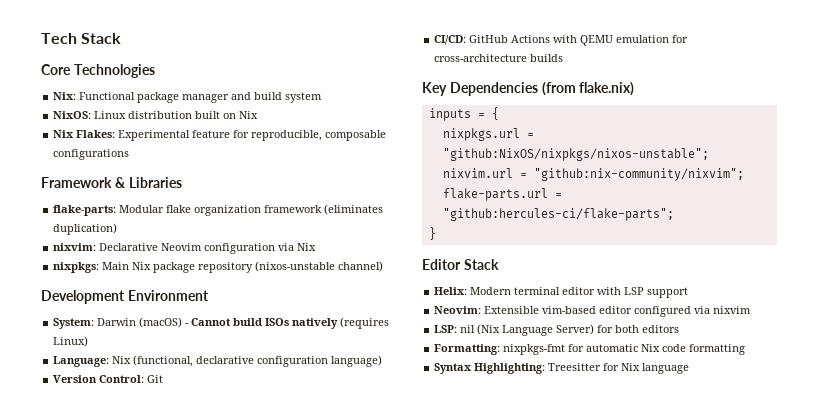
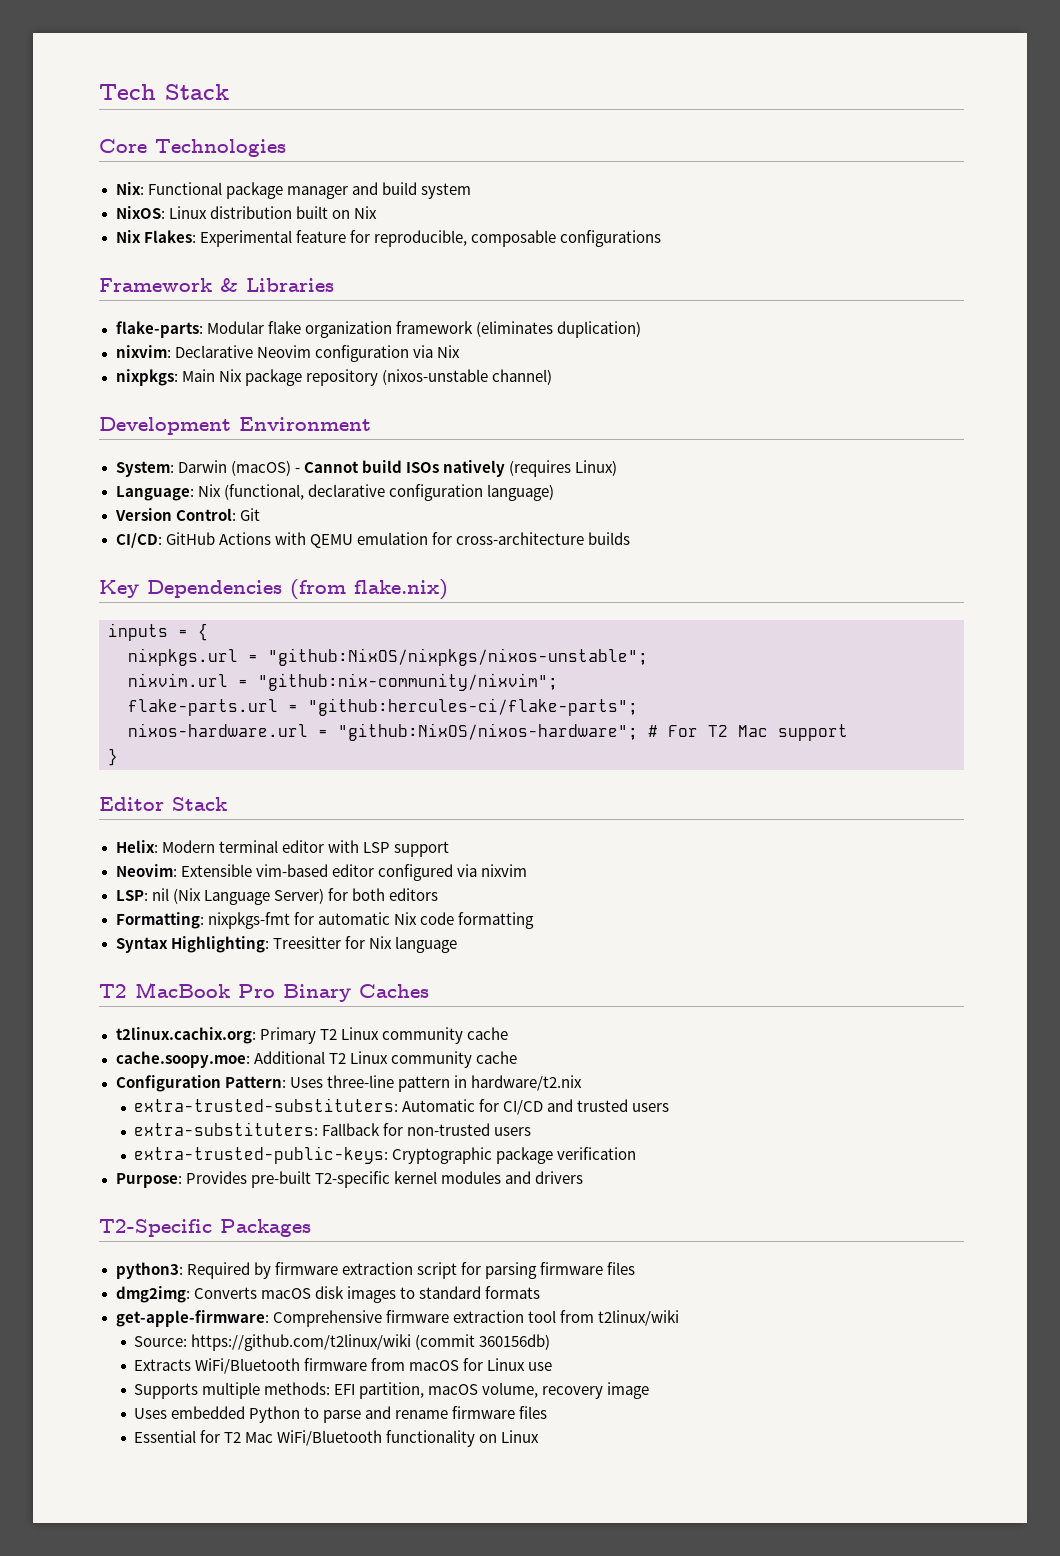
+ nixos-hardware.url = "github:NixOS/nixos-hardware"; # For T2 Mac support
+ T2 MacBook Pro Binary Caches
+ t2linux.cachix.org: Primary T2 Linux community cache
+ cache.soopy.moe: Additional T2 Linux community cache
+ Configuration Pattern: Uses three-line pattern in hardware/t2.nix
+ extra-trusted-substituters: Automatic for CI/CD and trusted users
+ extra-substituters: Fallback for non-trusted users
+ extra-trusted-public-keys: Cryptographic package verification
+ Purpose: Provides pre-built T2-specific kernel modules and drivers
+ T2-Specific Packages
+ python3: Required by firmware extraction script for parsing firmware files
+ dmg2img: Converts macOS disk images to standard formats
+ get-apple-firmware: Comprehensive firmware extraction tool from t2linux/wiki
+ Source: https://github.com/t2linux/wiki (commit 360156db)
+ Extracts WiFi/Bluetooth firmware from macOS for Linux use
+ Supports multiple methods: EFI partition, macOS volume, recovery image
+ Uses embedded Python to parse and rename firmware files
+ Essential for T2 Mac WiFi/Bluetooth functionality on Linux

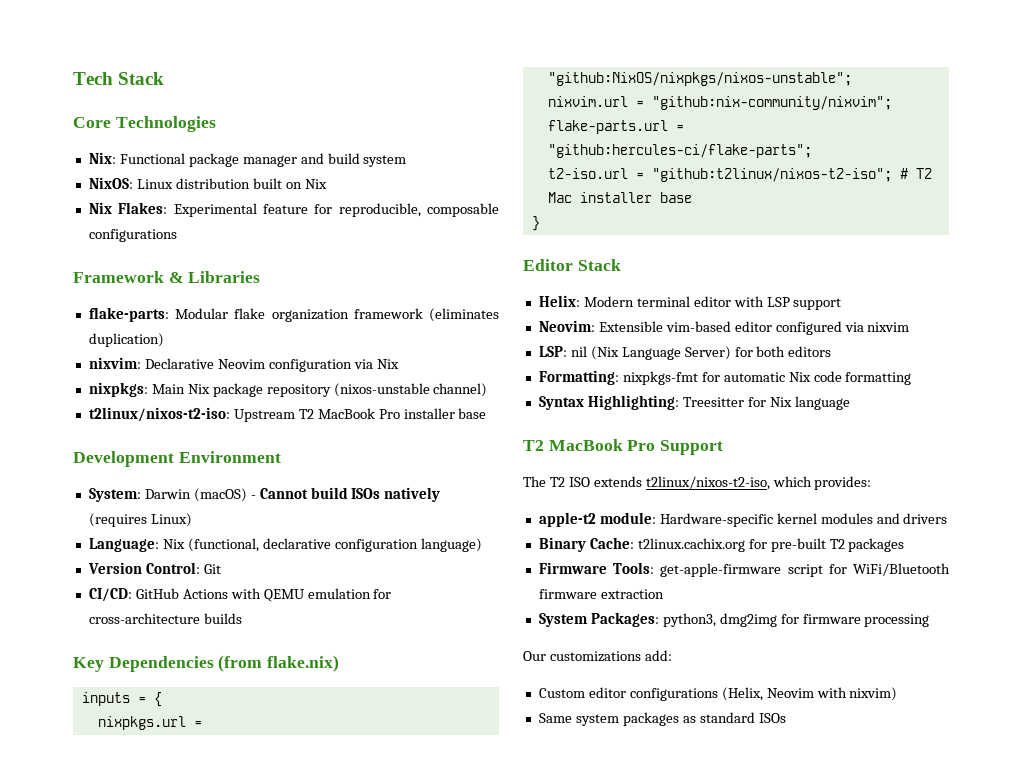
+ t2linux/nixos-t2-iso: Upstream T2 MacBook Pro installer base
- nixos-hardware.url = "github:NixOS/nixos-hardware"; # For T2 Mac support
+ t2-iso.url = "github:t2linux/nixos-t2-iso"; # T2 Mac installer base
- T2 MacBook Pro Binary Caches
- t2linux.cachix.org: Primary T2 Linux community cache
- cache.soopy.moe: Additional T2 Linux community cache
- Configuration Pattern: Uses three-line pattern in hardware/t2.nix
- extra-trusted-substituters: Automatic for CI/CD and trusted users
- extra-substituters: Fallback for non-trusted users
- extra-trusted-public-keys: Cryptographic package verification
- Purpose: Provides pre-built T2-specific kernel modules and drivers
- T2-Specific Packages
- python3: Required by firmware extraction script for parsing firmware files
- dmg2img: Converts macOS disk images to standard formats
- get-apple-firmware: Comprehensive firmware extraction tool from t2linux/wiki
- Source: https://github.com/t2linux/wiki (commit 360156db)
- Extracts WiFi/Bluetooth firmware from macOS for Linux use
- Supports multiple methods: EFI partition, macOS volume, recovery image
- Uses embedded Python to parse and rename firmware files
- Essential for T2 Mac WiFi/Bluetooth functionality on Linux
+ T2 MacBook Pro Support
+ The T2 ISO extends t2linux/nixos-t2-iso, which provides:
+ apple-t2 module: Hardware-specific kernel modules and drivers
+ Binary Cache: t2linux.cachix.org for pre-built T2 packages
+ Firmware Tools: get-apple-firmware script for WiFi/Bluetooth firmware extraction
+ System Packages: python3, dmg2img for firmware processing
+ Our customizations add:
+ Custom editor configurations (Helix, Neovim with nixvim)
+ Same system packages as standard ISOs

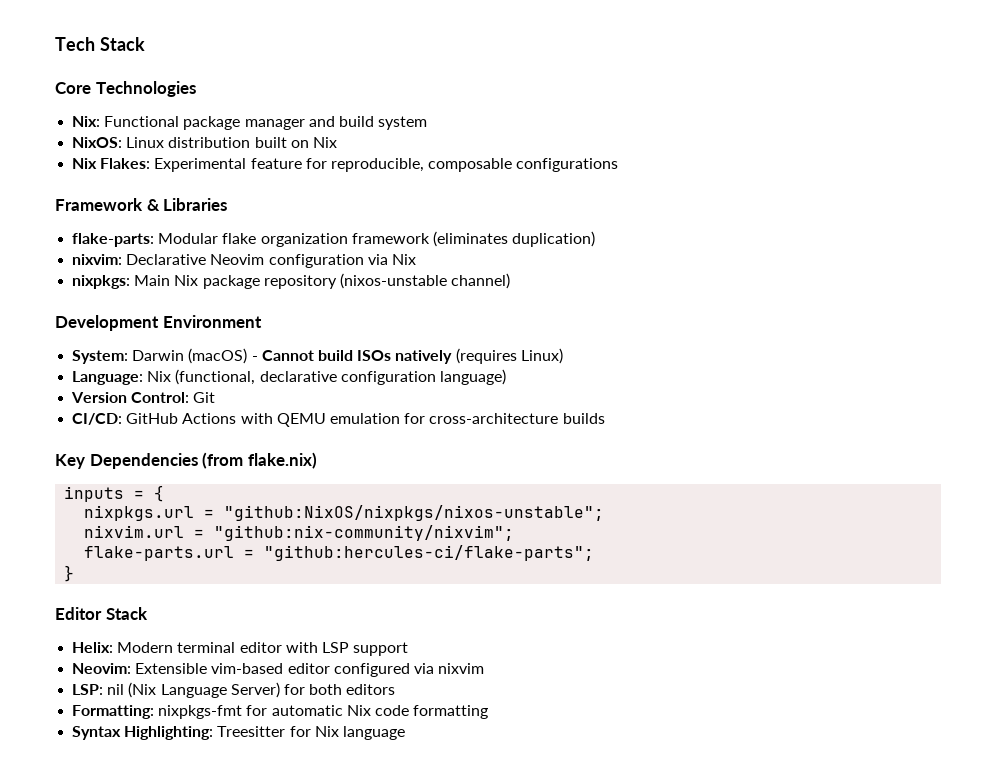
- t2linux/nixos-t2-iso: Upstream T2 MacBook Pro installer base
- t2-iso.url = "github:t2linux/nixos-t2-iso"; # T2 Mac installer base
- T2 MacBook Pro Support
- The T2 ISO extends t2linux/nixos-t2-iso, which provides:
- apple-t2 module: Hardware-specific kernel modules and drivers
- Binary Cache: t2linux.cachix.org for pre-built T2 packages
- Firmware Tools: get-apple-firmware script for WiFi/Bluetooth firmware extraction
- System Packages: python3, dmg2img for firmware processing
- Our customizations add:
- Custom editor configurations (Helix, Neovim with nixvim)
- Same system packages as standard ISOs

